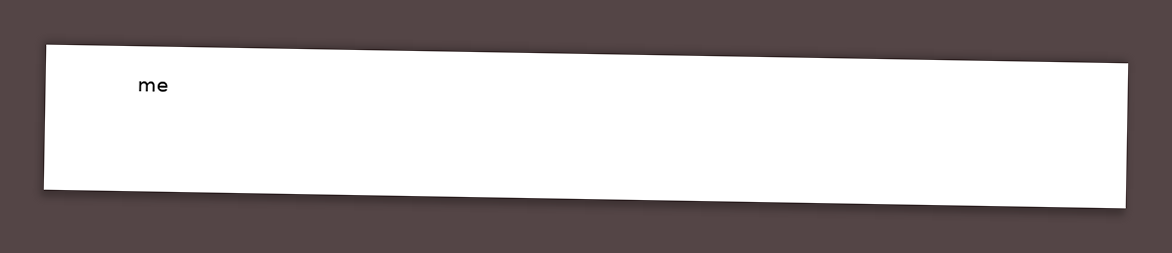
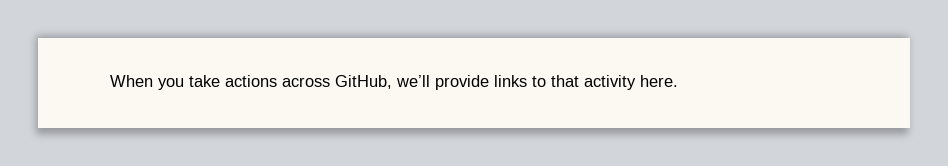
- me
+ When you take actions across GitHub, we’ll provide links to that activity here.

